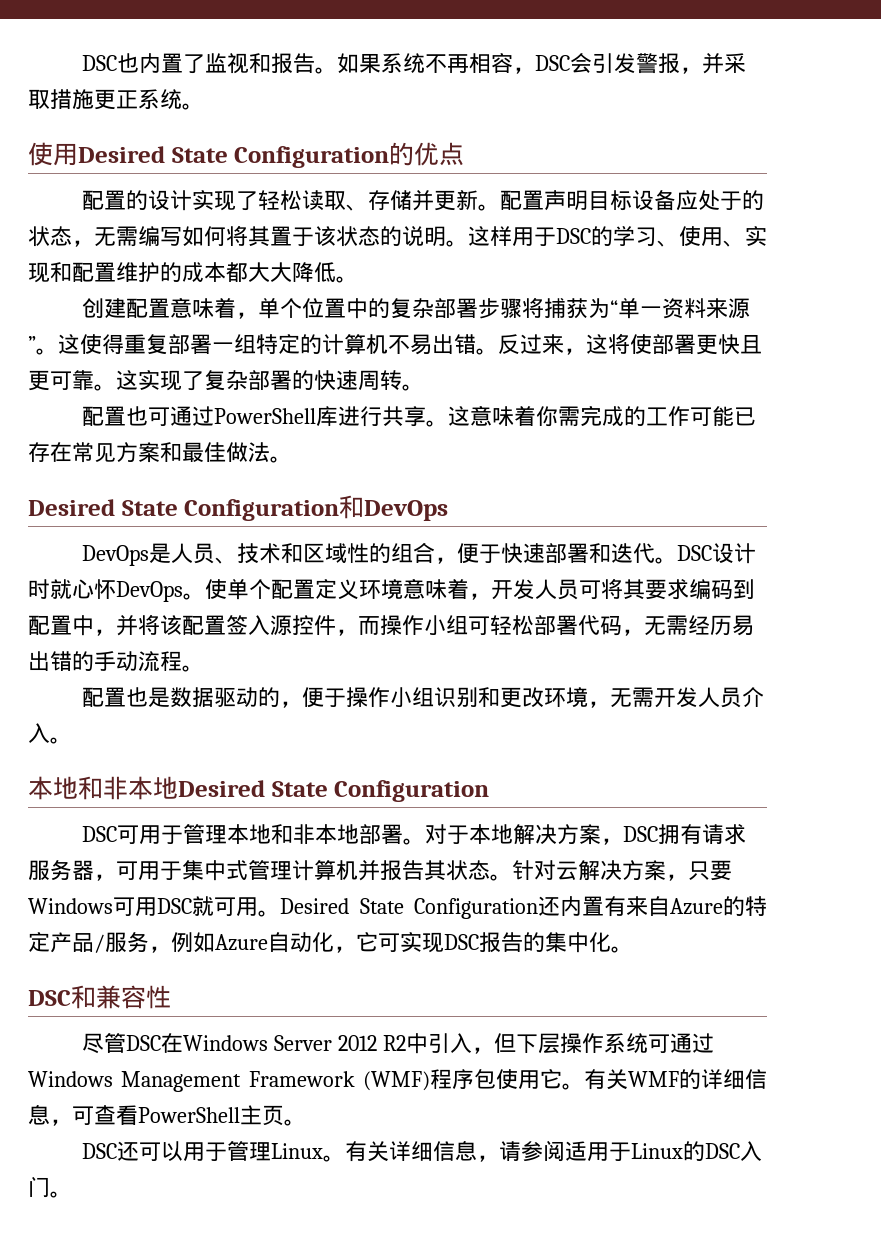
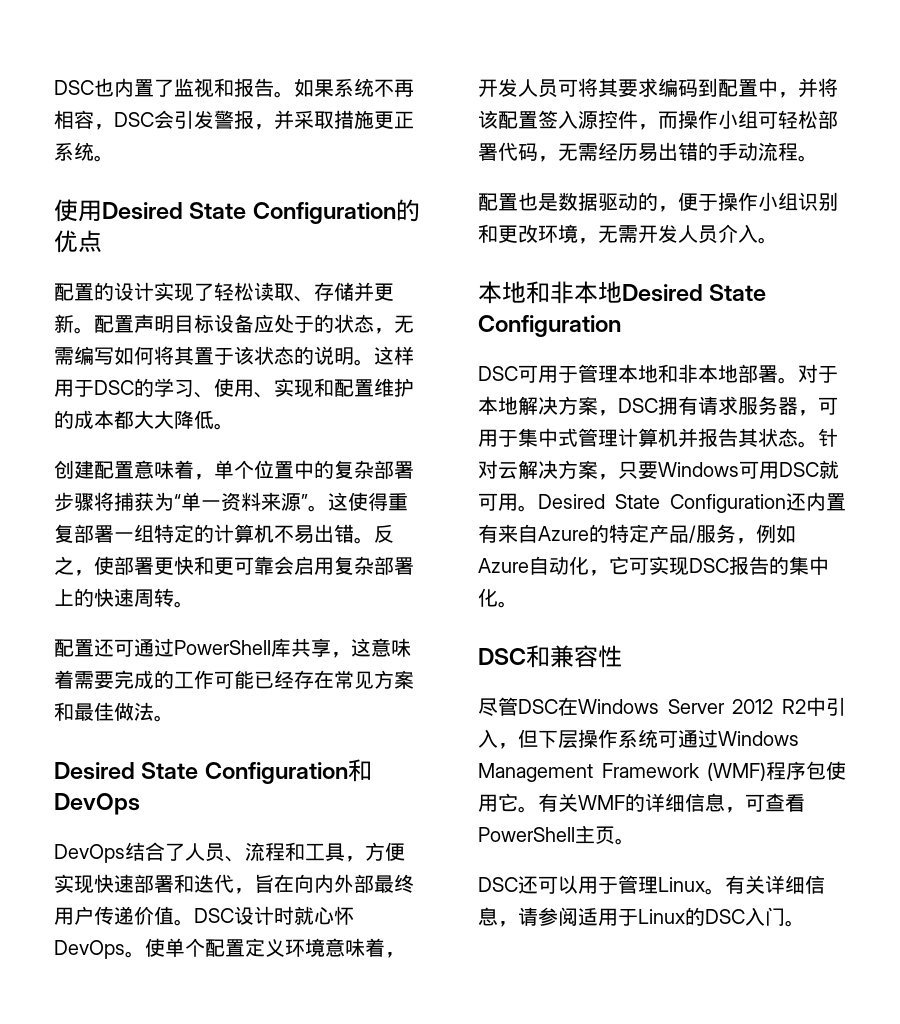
- 反过来，这将使部署更快且更可靠。这实现了复杂部署的快速周转。
+ 反之，使部署更快和更可靠会启用复杂部署上的快速周转。
- 配置也可通过PowerShell库进行共享。这意味着你需完成的工作可能已存在常见方案和最佳做法。
+ 配置还可通过PowerShell库共享，这意味着需要完成的工作可能已经存在常见方案和最佳做法。
- DevOps是人员、技术和区域性的组合，便于快速部署和迭代。
+ DevOps结合了人员、流程和工具，方便实现快速部署和迭代，旨在向内外部最终用户传递价值。

